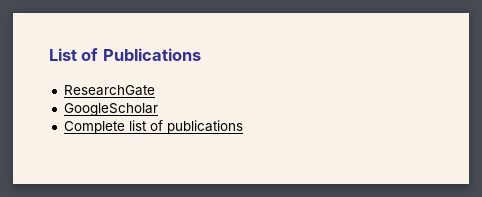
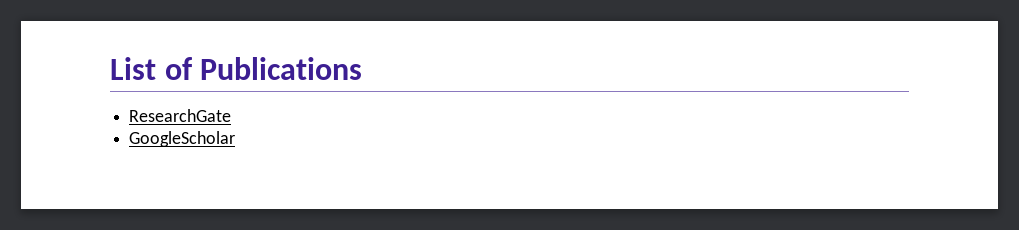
- Complete list of publications

